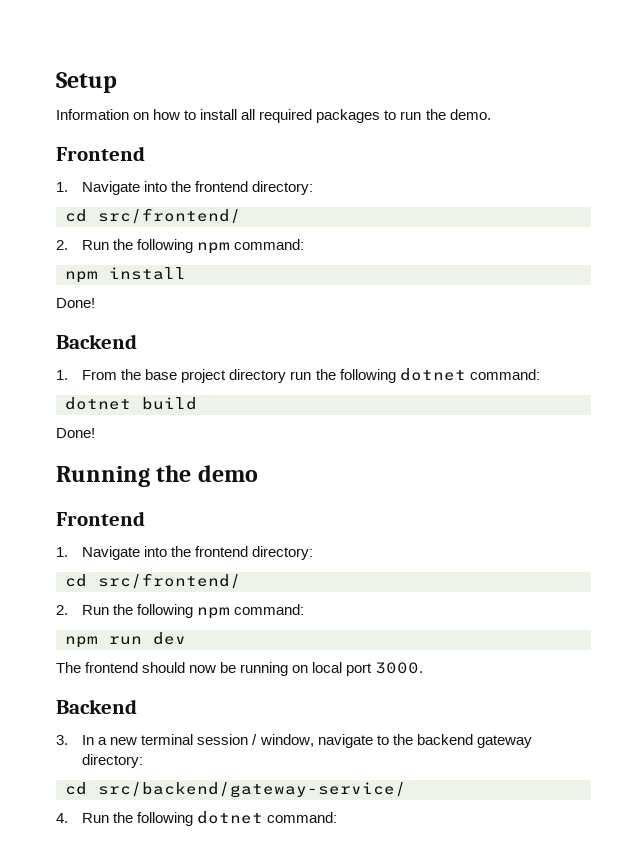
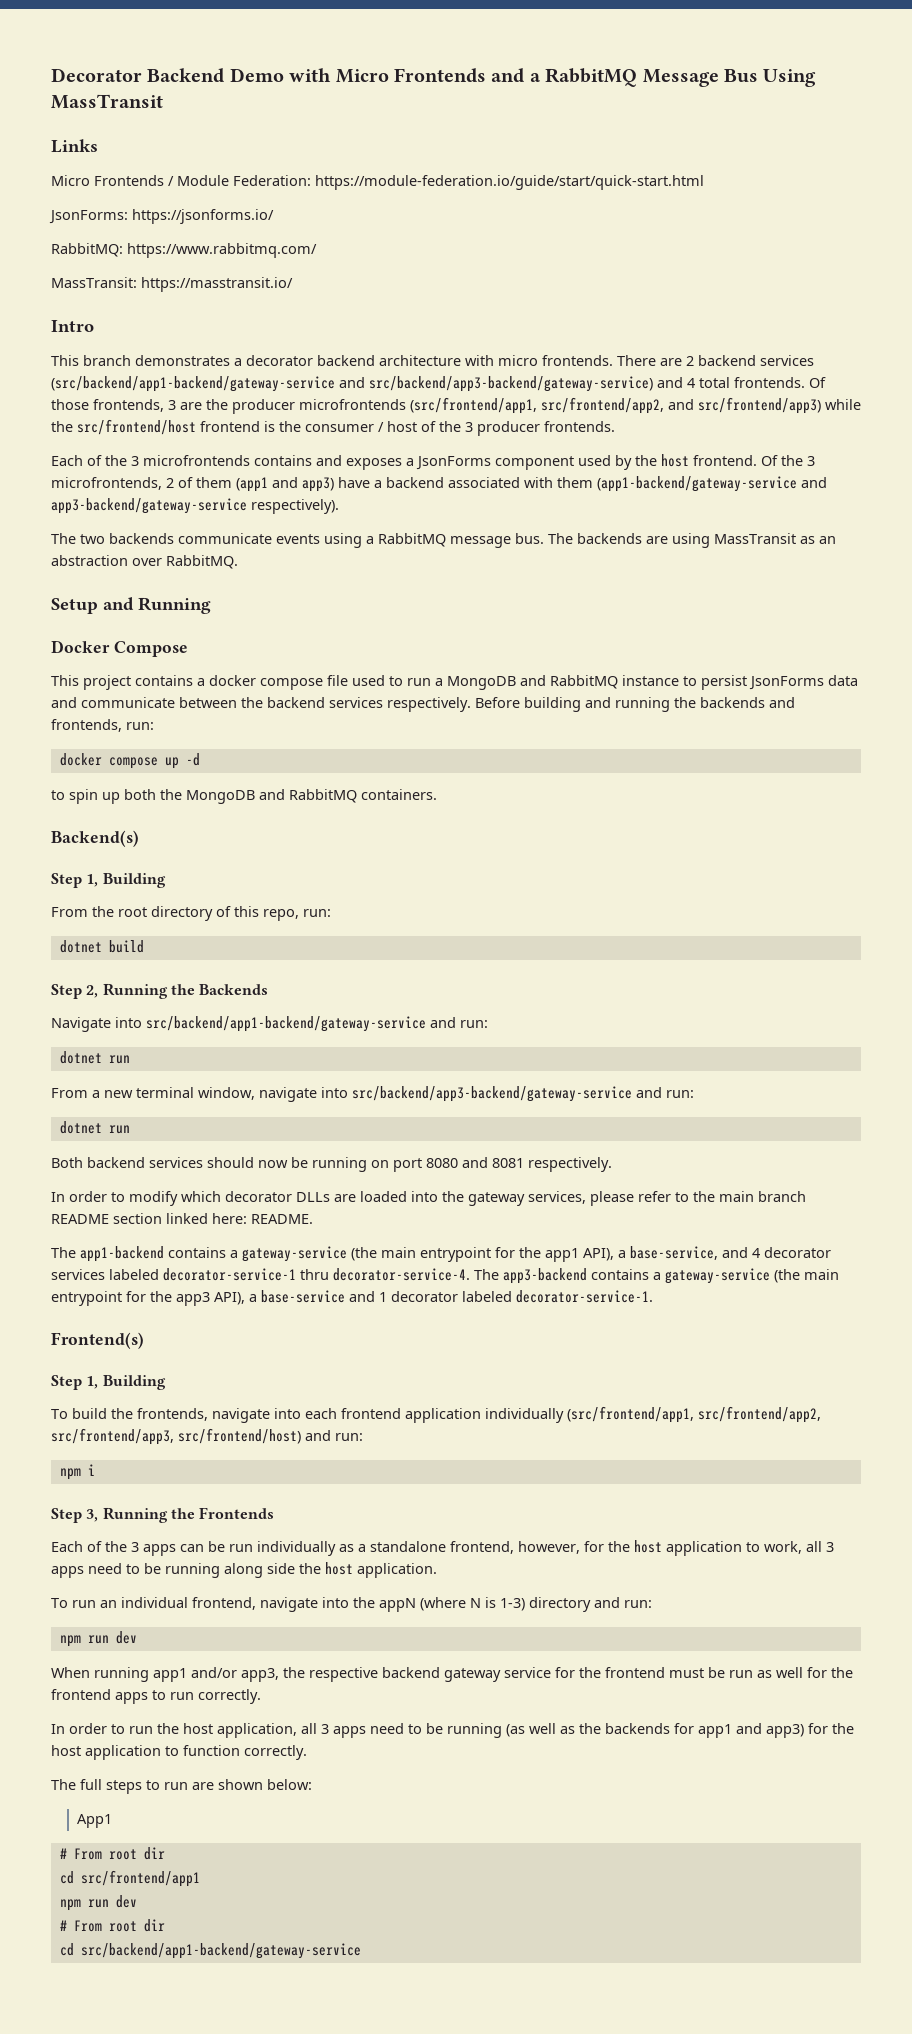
- Setup
- Information on how to install all required packages to run the demo.
- Frontend
- 1. Navigate into the frontend directory:
- cd src/frontend/
- 2. Run the following npm command:
- npm install
- Done!
- Backend
- 1. From the base project directory run the following dotnet command:
+ Decorator Backend Demo with Micro Frontends and a RabbitMQ Message Bus Using MassTransit
+ Links
+ Micro Frontends / Module Federation: https://module-federation.io/guide/start/quick-start.html
+ JsonForms: https://jsonforms.io/
+ RabbitMQ: https://www.rabbitmq.com/
+ MassTransit: https://masstransit.io/
+ Intro
+ This branch demonstrates a decorator backend architecture with micro frontends. There are 2 backend services (src/backend/app1-backend/gateway-service and src/backend/app3-backend/gateway-service) and 4 total frontends. Of those frontends, 3 are the producer microfrontends (src/frontend/app1, src/frontend/app2, and src/frontend/app3) while the src/frontend/host frontend is the consumer / host of the 3 producer frontends.
+ Each of the 3 microfrontends contains and exposes a JsonForms component used by the host frontend. Of the 3 microfrontends, 2 of them (app1 and app3) have a backend associated with them (app1-backend/gateway-service and app3-backend/gateway-service respectively).
+ The two backends communicate events using a RabbitMQ message bus. The backends are using MassTransit as an abstraction over RabbitMQ.
+ Setup and Running
+ Docker Compose
+ This project contains a docker compose file used to run a MongoDB and RabbitMQ instance to persist JsonForms data and communicate between the backend services respectively. Before building and running the backends and frontends, run:
+ docker compose up -d
+ to spin up both the MongoDB and RabbitMQ containers.
+ Backend(s)
+ Step 1, Building
+ From the root directory of this repo, run:
  dotnet build
- Done!
- Running the demo
- Frontend
- 1. Navigate into the frontend directory:
- cd src/frontend/
- 2. Run the following npm command:
+ Step 2, Running the Backends
+ Navigate into src/backend/app1-backend/gateway-service and run:
+ dotnet run
+ From a new terminal window, navigate into src/backend/app3-backend/gateway-service and run:
+ dotnet run
+ Both backend services should now be running on port 8080 and 8081 respectively.
+ In order to modify which decorator DLLs are loaded into the gateway services, please refer to the main branch README section linked here: README.
+ The app1-backend contains a gateway-service (the main entrypoint for the app1 API), a base-service, and 4 decorator services labeled decorator-service-1 thru decorator-service-4. The app3-backend contains a gateway-service (the main entrypoint for the app3 API), a base-service and 1 decorator labeled decorator-service-1.
+ Frontend(s)
+ Step 1, Building
+ To build the frontends, navigate into each frontend application individually (src/frontend/app1, src/frontend/app2, src/frontend/app3, src/frontend/host) and run:
+ npm i
+ Step 3, Running the Frontends
+ Each of the 3 apps can be run individually as a standalone frontend, however, for the host application to work, all 3 apps need to be running along side the host application.
+ To run an individual frontend, navigate into the appN (where N is 1-3) directory and run:
  npm run dev
- The frontend should now be running on local port 3000.
- Backend
- 3. In a new terminal session / window, navigate to the backend gateway directory:
- cd src/backend/gateway-service/
- 4. Run the following dotnet command:
+ When running app1 and/or app3, the respective backend gateway service for the frontend must be run as well for the frontend apps to run correctly.
+ In order to run the host application, all 3 apps need to be running (as well as the backends for app1 and app3) for the host application to function correctly.
+ The full steps to run are shown below:
+ App1
+ # From root dir
+ cd src/frontend/app1
+ npm run dev
+ # From root dir
+ cd src/backend/app1-backend/gateway-service

